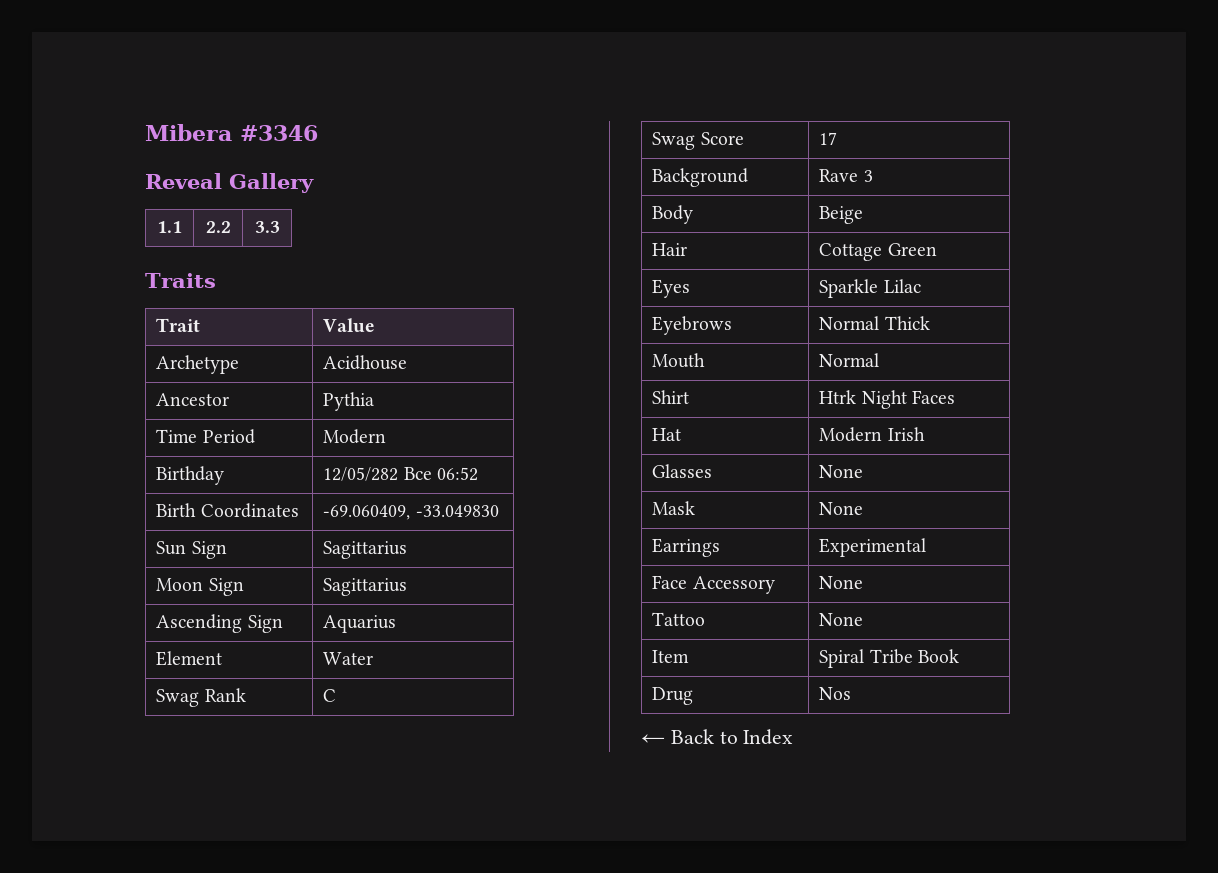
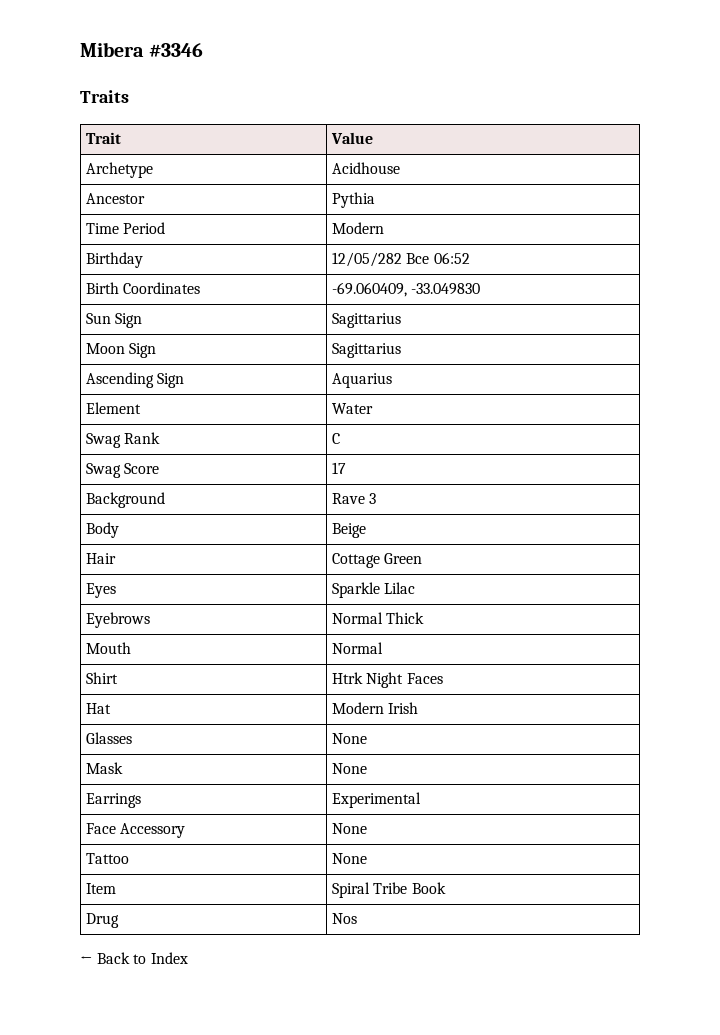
- Reveal Gallery
- 1.1 | 2.2 | 3.3

